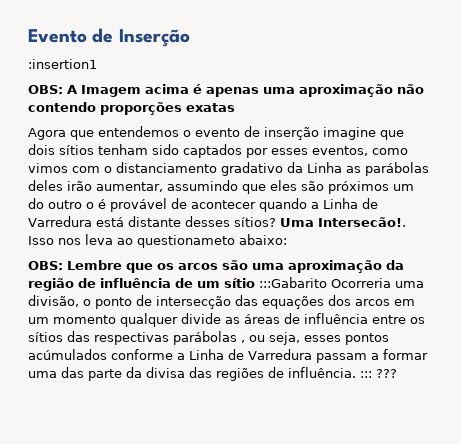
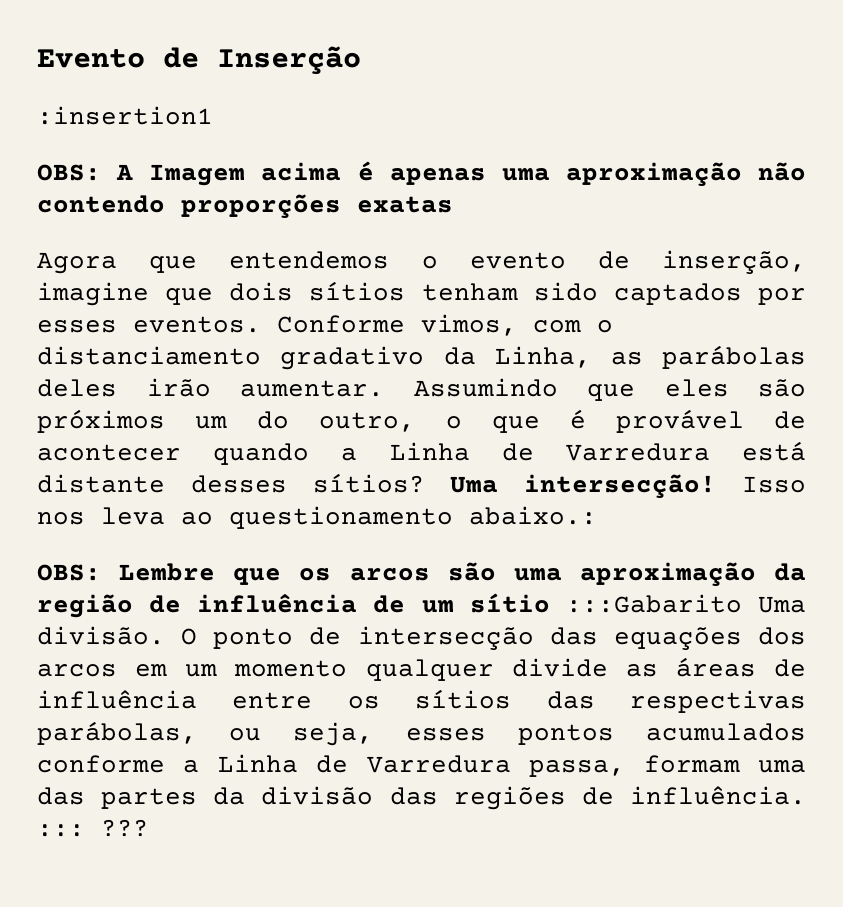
- Agora que entendemos o evento de inserção imagine que dois sítios tenham sido captados por esses eventos, como vimos com o distanciamento gradativo da Linha as parábolas deles irão aumentar, assumindo que eles são próximos um do outro o é provável de acontecer quando a Linha de Varredura está distante desses sítios?
+ Agora que entendemos o evento de inserção, imagine que dois sítios tenham sido captados por esses eventos. Conforme vimos, com o distanciamento gradativo da Linha, as parábolas deles irão aumentar. Assumindo que eles são próximos um do outro, o que é provável de acontecer quando a Linha de Varredura está distante desses sítios?
- Uma Intersecão!.
+ Uma intersecção!
- Isso nos leva ao questionameto abaixo:
+ Isso nos leva ao questionamento abaixo.:
- OBS: Lembre que os arcos são uma aproximação da região de influência de um sítio :::Gabarito Ocorreria uma divisão, o ponto de intersecção das equações dos arcos em um momento qualquer divide as áreas de influência entre os sítios das respectivas parábolas , ou seja, esses pontos acúmulados conforme a Linha de Varredura passam a formar uma das parte da divisa das regiões de influência. ::: ???
+ OBS: Lembre que os arcos são uma aproximação da região de influência de um sítio :::Gabarito Uma divisão. O ponto de intersecção das equações dos arcos em um momento qualquer divide as áreas de influência entre os sítios das respectivas parábolas, ou seja, esses pontos acumulados conforme a Linha de Varredura passa, formam uma das partes da divisão das regiões de influência. ::: ???

